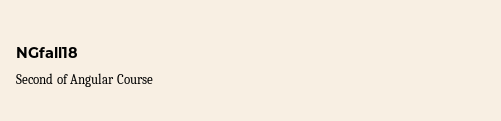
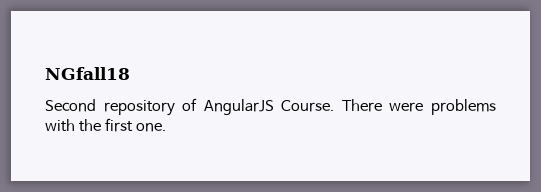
- Second of Angular Course
+ Second repository of AngularJS Course. There were problems with the first one.

